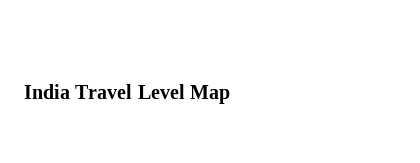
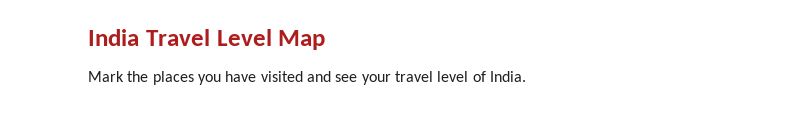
+ Mark the places you have visited and see your travel level of India.

